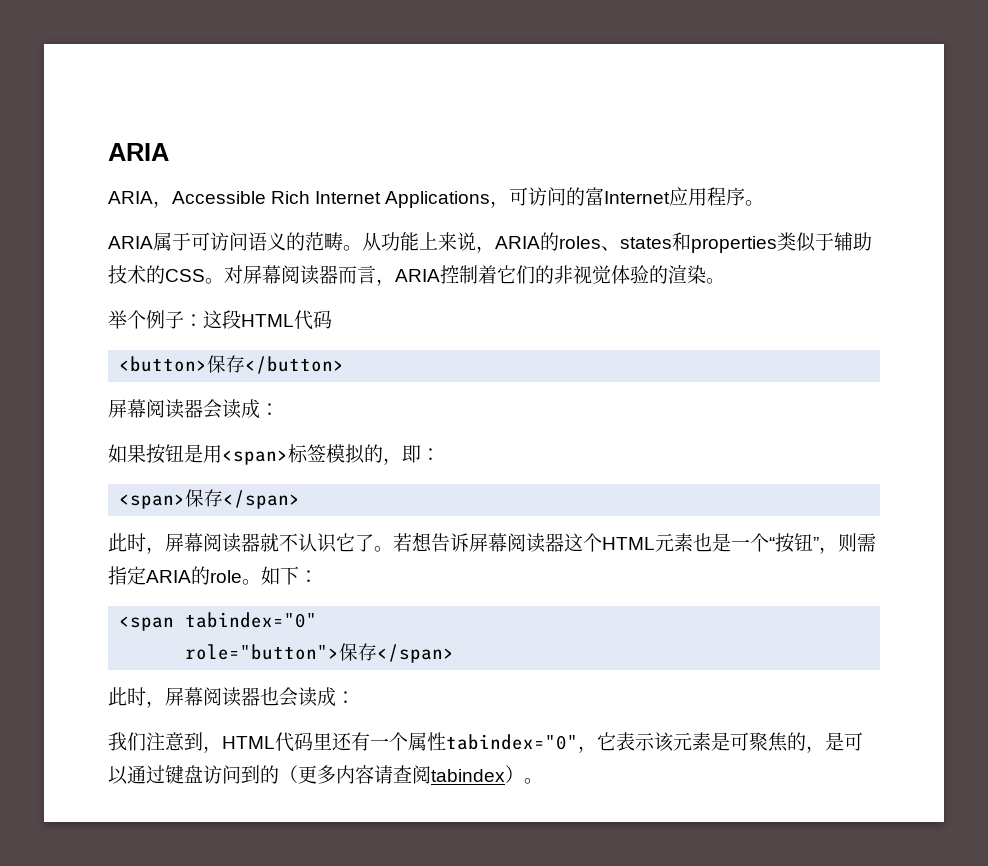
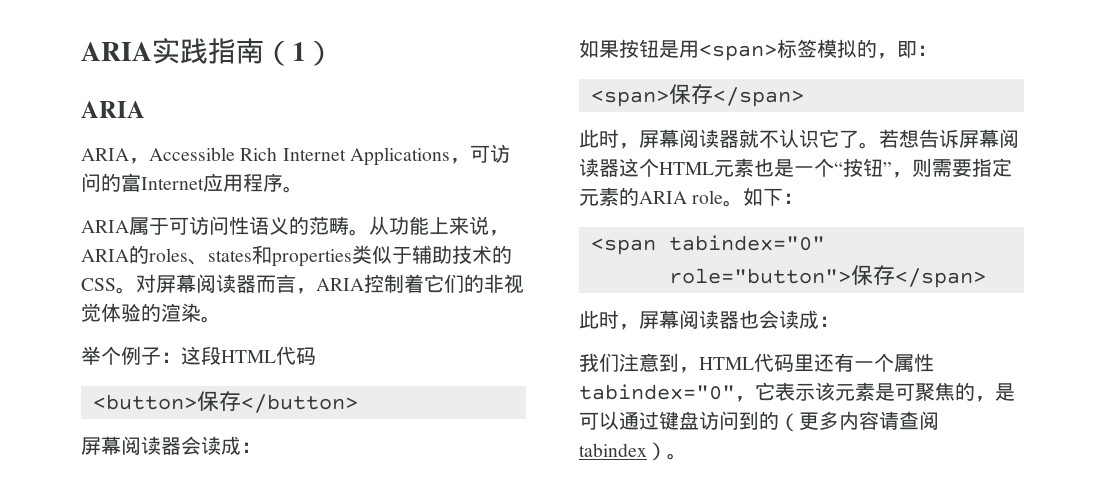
+ ARIA实践指南（1）
- ARIA属于可访问语义的范畴。
+ ARIA属于可访问性语义的范畴。
- 若想告诉屏幕阅读器这个HTML元素也是一个“按钮”，则需指定ARIA的role。
+ 若想告诉屏幕阅读器这个HTML元素也是一个“按钮”，则需要指定元素的ARIA role。

